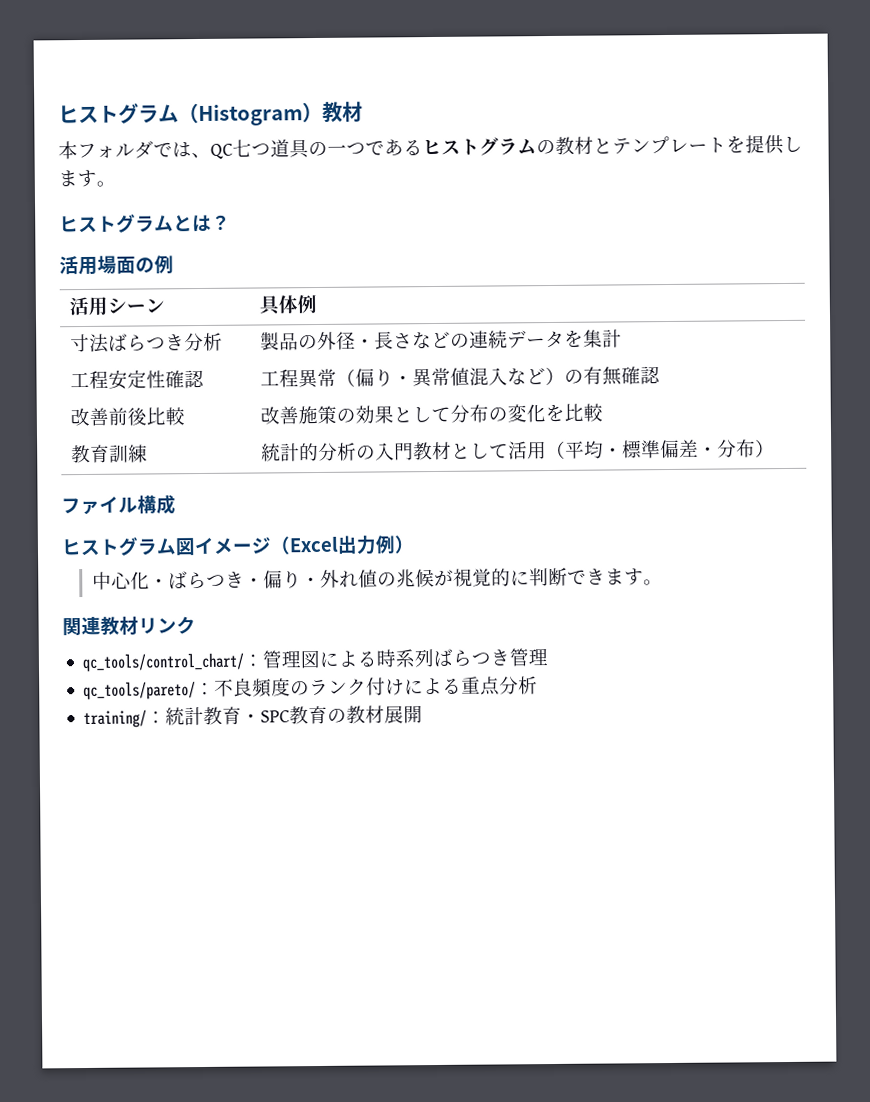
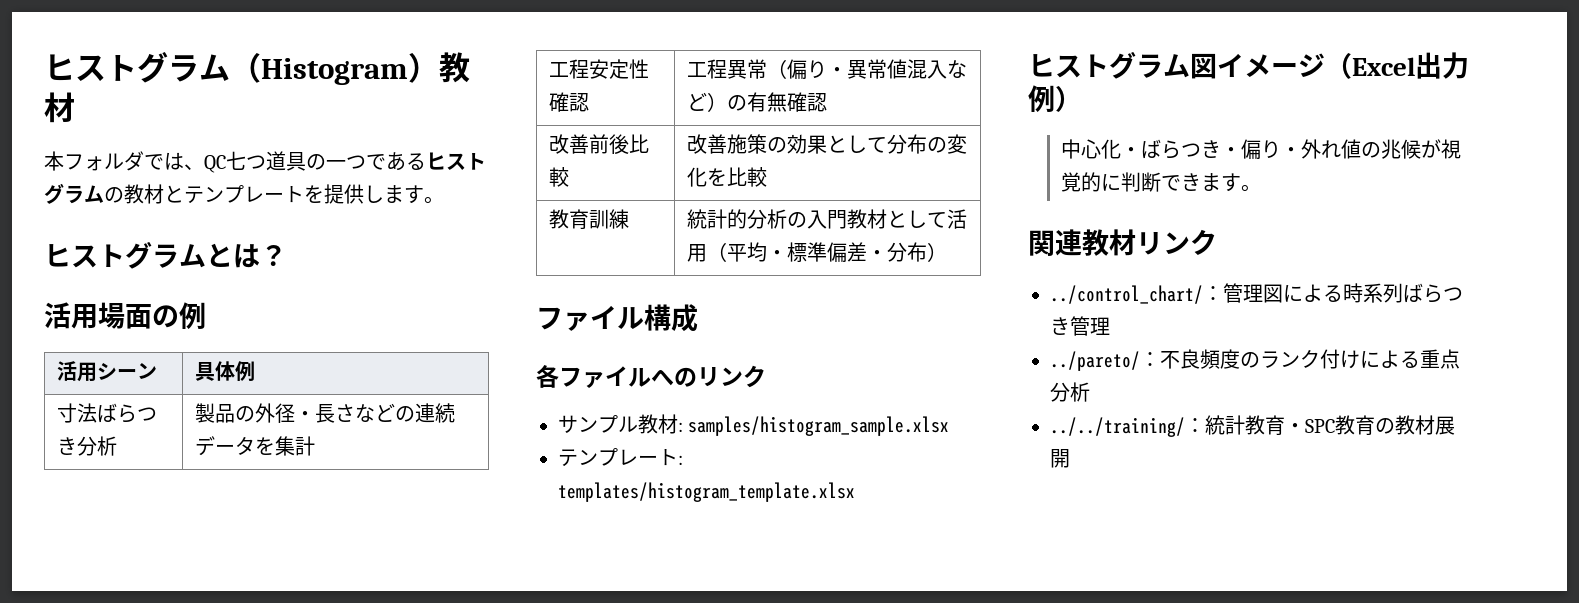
+ 各ファイルへのリンク
+ サンプル教材: samples/histogram_sample.xlsx
+ テンプレート: templates/histogram_template.xlsx
- qc_tools/control_chart/：管理図による時系列ばらつき管理
+ ../control_chart/：管理図による時系列ばらつき管理
- qc_tools/pareto/：不良頻度のランク付けによる重点分析
+ ../pareto/：不良頻度のランク付けによる重点分析
- training/：統計教育・SPC教育の教材展開
+ ../../training/：統計教育・SPC教育の教材展開

